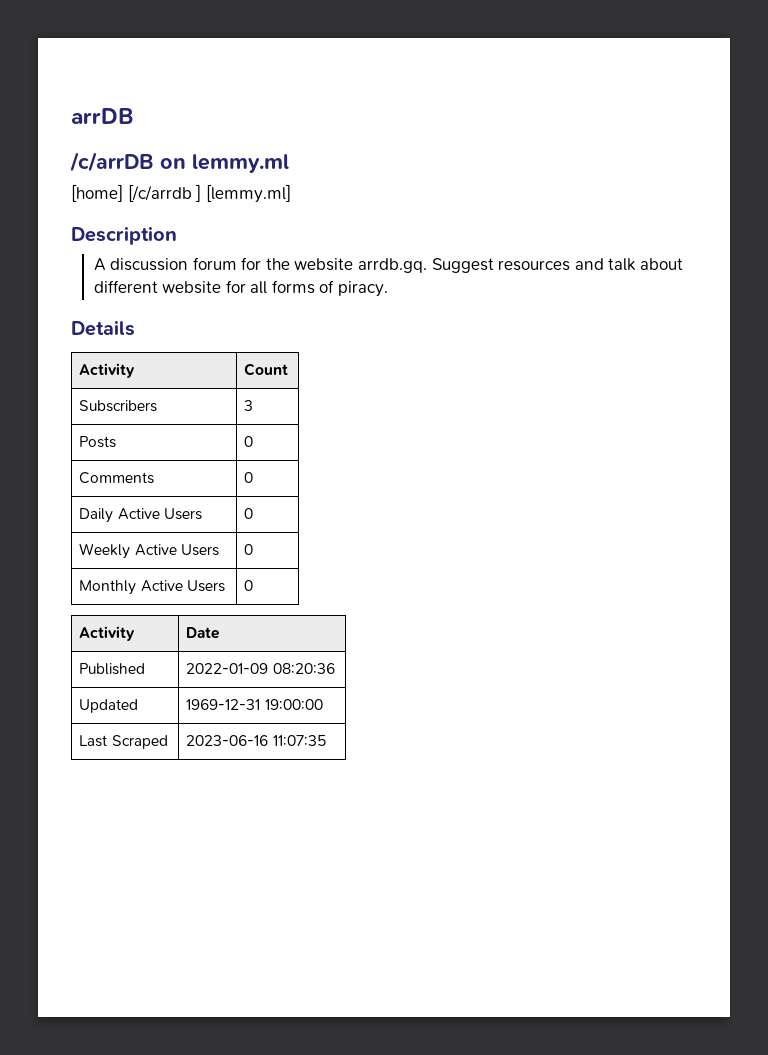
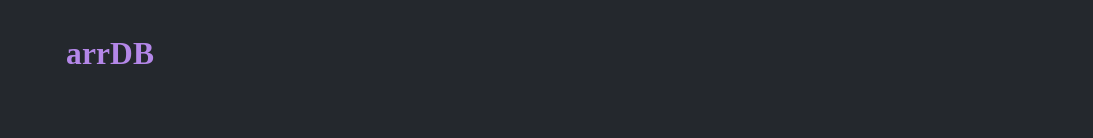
- /c/arrDB on lemmy.ml
- [home] [/c/arrdb ] [lemmy.ml]
- Description
- A discussion forum for the website arrdb.gq. Suggest resources and talk about different website for all forms of piracy.
- Details
- Activity | Count
- Subscribers | 3
- Posts | 0
- Comments | 0
- Daily Active Users | 0
- Weekly Active Users | 0
- Monthly Active Users | 0
- Activity | Date
- Published | 2022-01-09 08:20:36
- Updated | 1969-12-31 19:00:00
- Last Scraped | 2023-06-16 11:07:35

